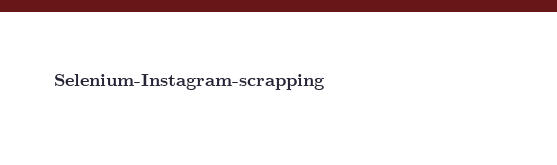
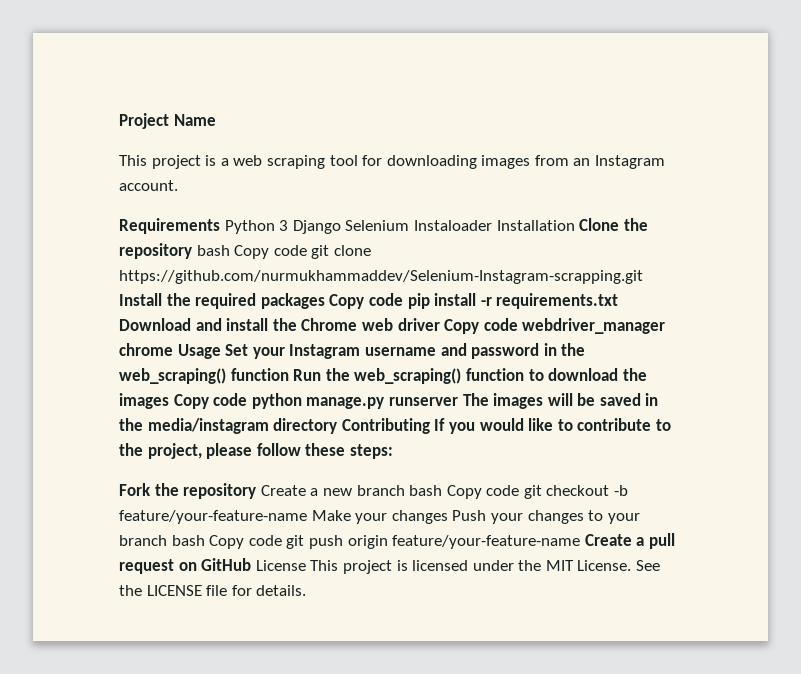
- Selenium-Instagram-scrapping
+ Project Name
+ This project is a web scraping tool for downloading images from an Instagram account.
+ Requirements Python 3 Django Selenium Instaloader Installation Clone the repository bash Copy code git clone https://github.com/nurmukhammaddev/Selenium-Instagram-scrapping.git Install the required packages Copy code pip install -r requirements.txt Download and install the Chrome web driver Copy code webdriver_manager chrome Usage Set your Instagram username and password in the web_scraping() function Run the web_scraping() function to download the images Copy code python manage.py runserver The images will be saved in the media/instagram directory Contributing If you would like to contribute to the project, please follow these steps:
+ Fork the repository Create a new branch bash Copy code git checkout -b feature/your-feature-name Make your changes Push your changes to your branch bash Copy code git push origin feature/your-feature-name Create a pull request on GitHub License This project is licensed under the MIT License. See the LICENSE file for details.

